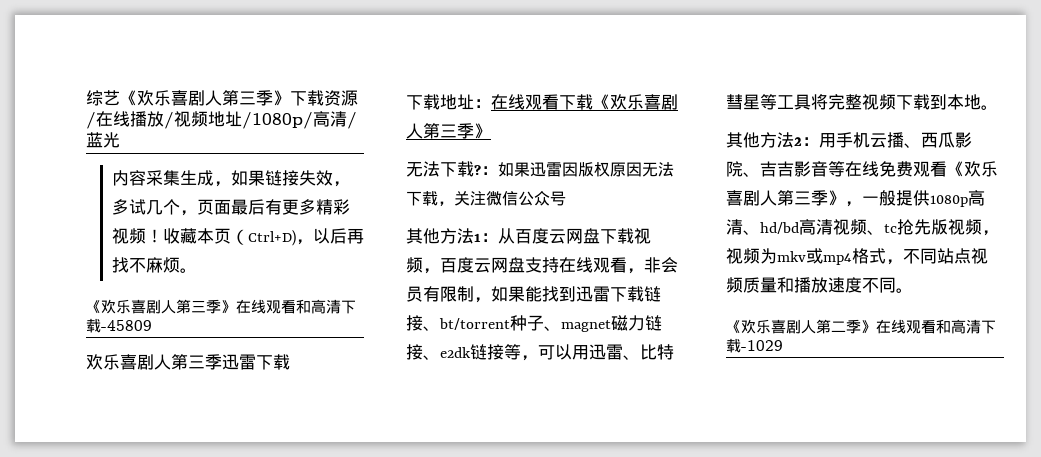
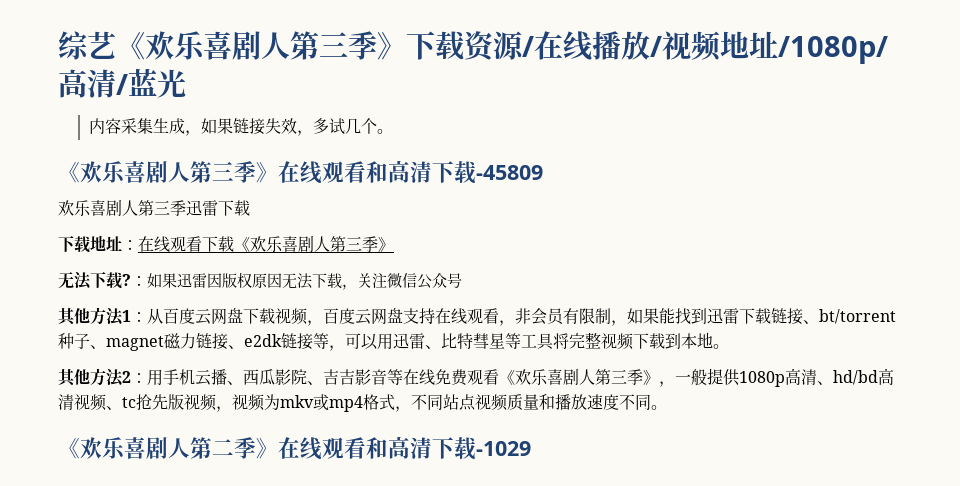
- 内容采集生成，如果链接失效，多试几个，页面最后有更多精彩视频！收藏本页（Ctrl+D)，以后再找不麻烦。
+ 内容采集生成，如果链接失效，多试几个。

